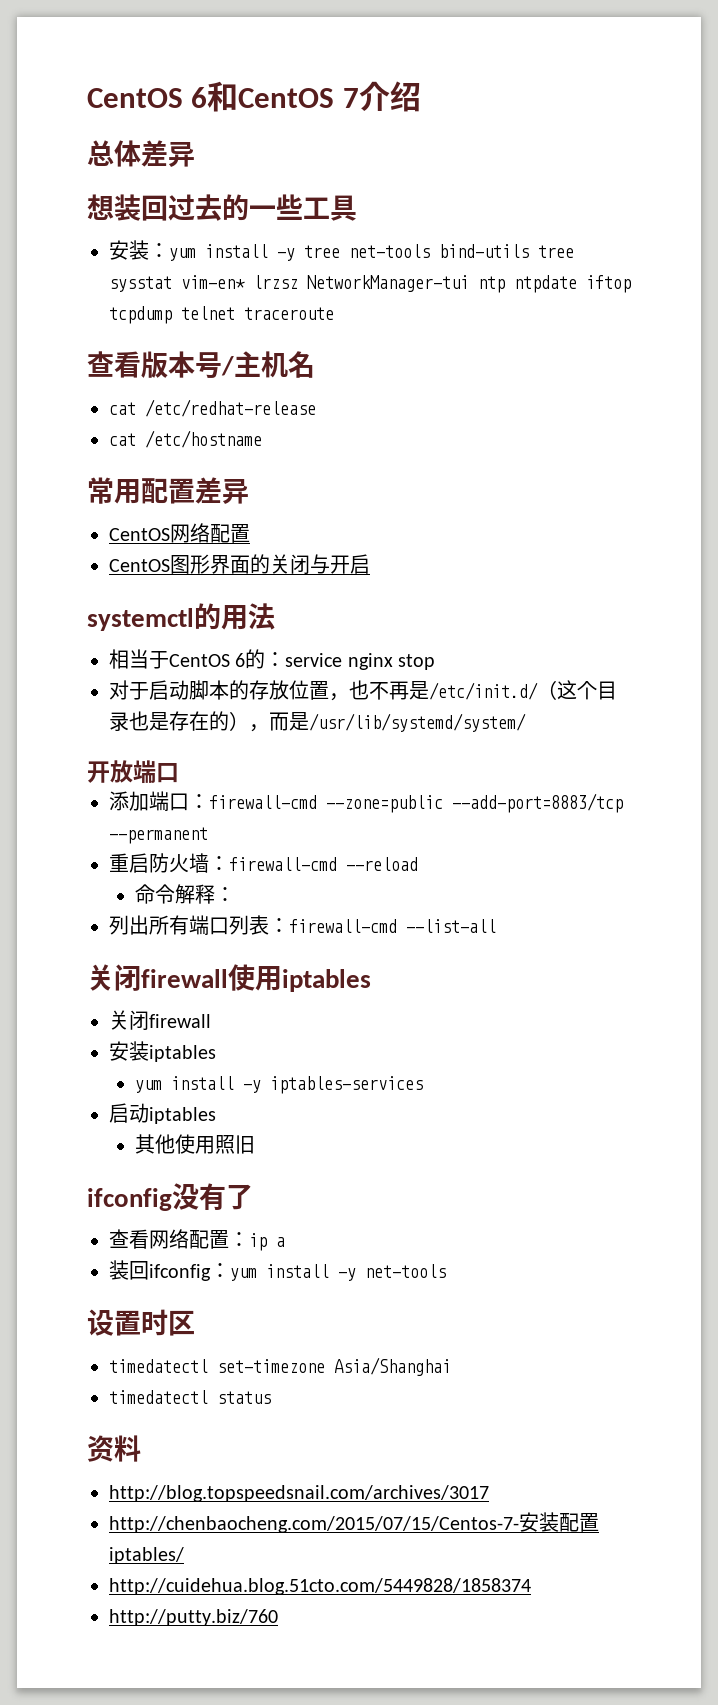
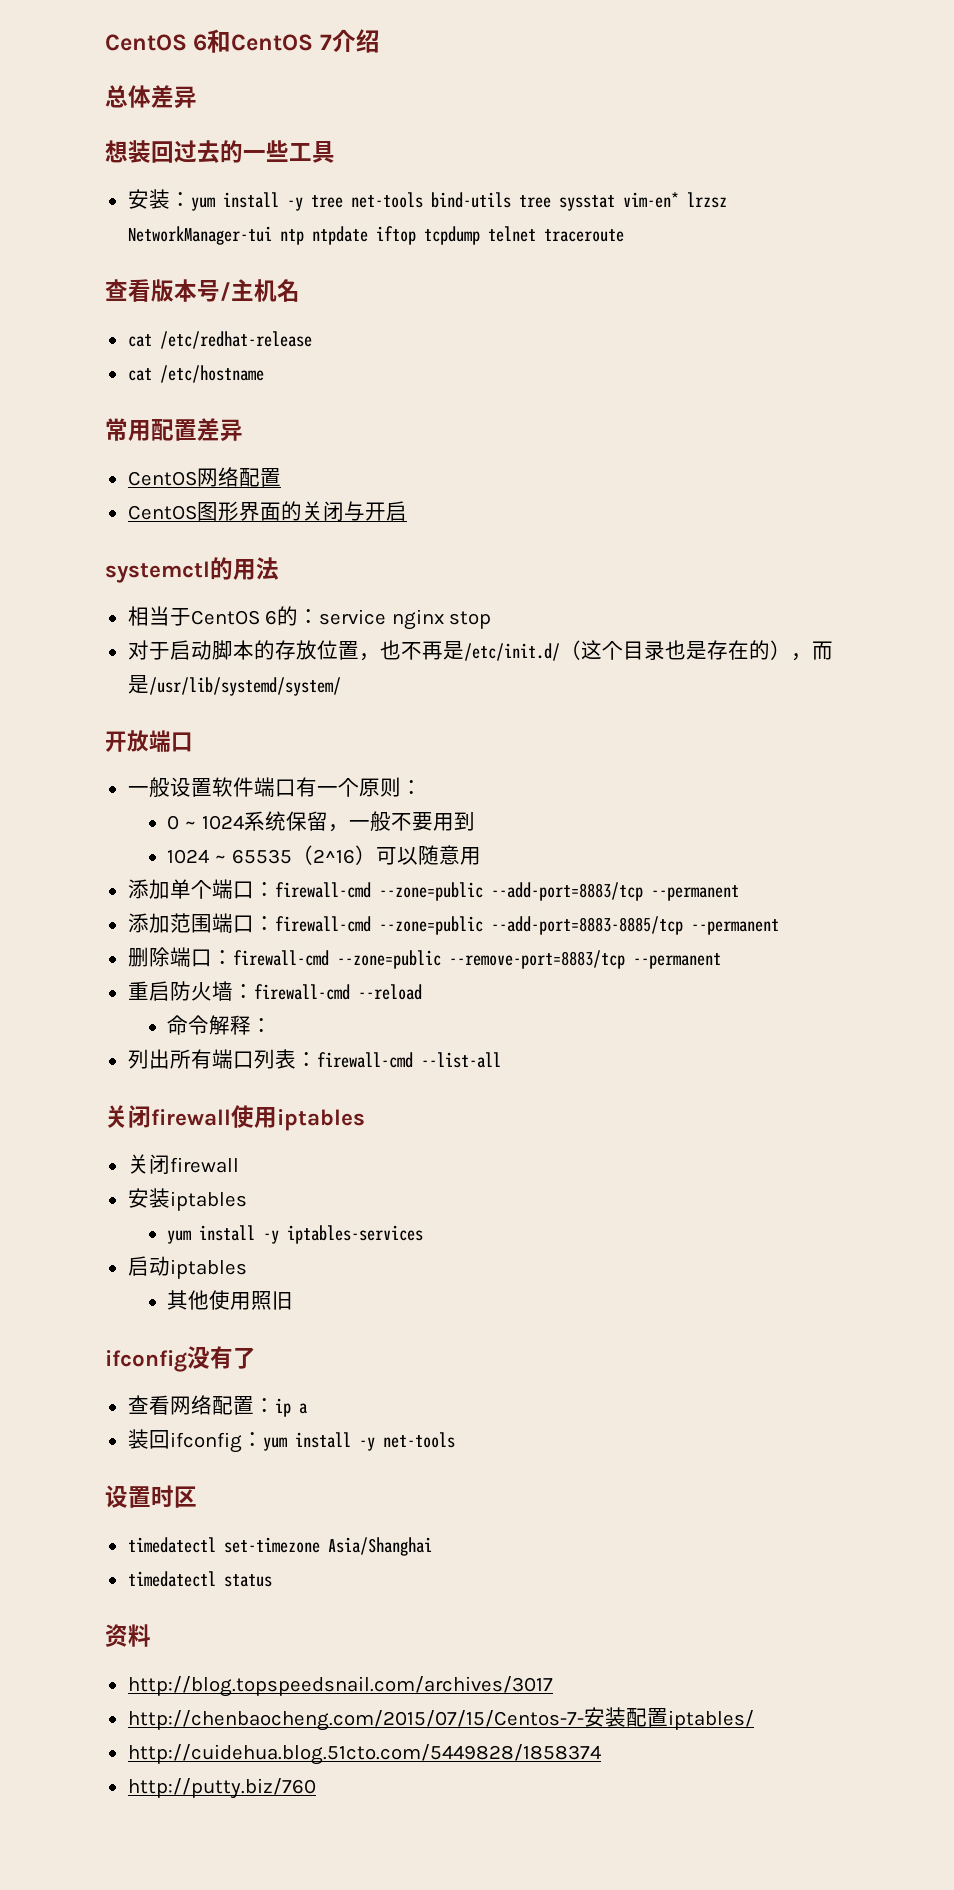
- 添加端口：firewall-cmd --zone=public --add-port=8883/tcp --permanent
+ 一般设置软件端口有一个原则：
+ 0 ~ 1024系统保留，一般不要用到
+ 1024 ~ 65535（2^16）可以随意用
+ 添加单个端口：firewall-cmd --zone=public --add-port=8883/tcp --permanent
+ 添加范围端口：firewall-cmd --zone=public --add-port=8883-8885/tcp --permanent
+ 删除端口：firewall-cmd --zone=public --remove-port=8883/tcp --permanent

